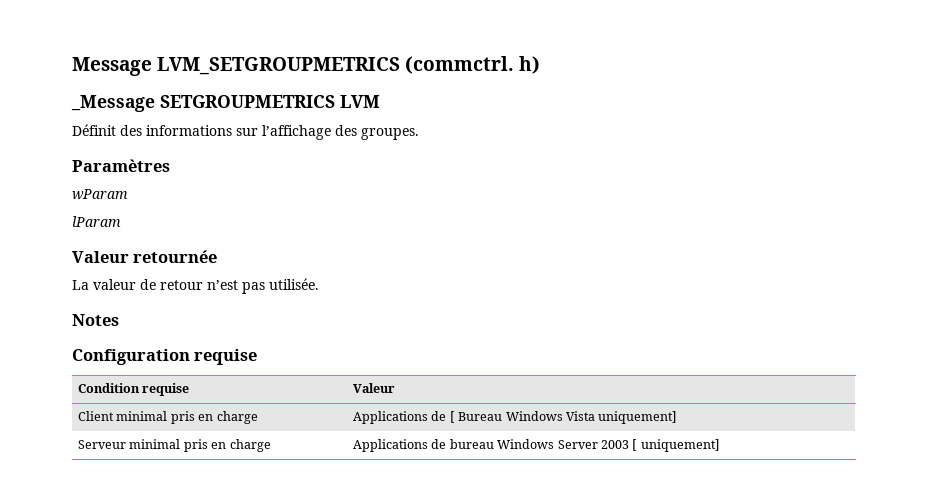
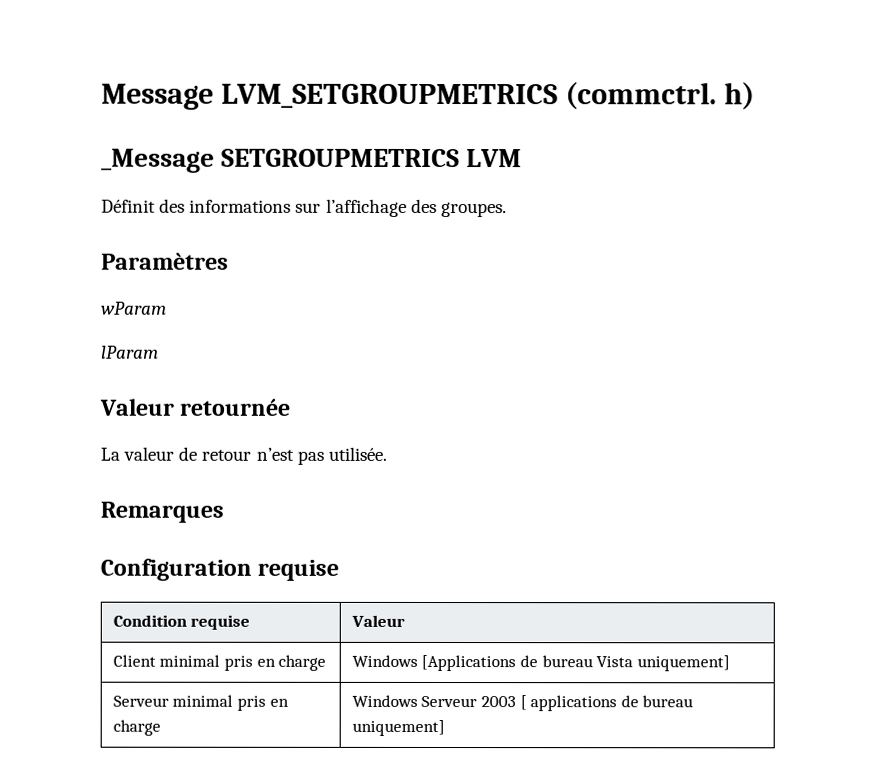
- Notes
+ Remarques
- Client minimal pris en charge | Applications de [ Bureau Windows Vista uniquement]
+ Client minimal pris en charge | Windows [Applications de bureau Vista uniquement]
- Serveur minimal pris en charge | Applications de bureau Windows Server 2003 [ uniquement]
+ Serveur minimal pris en charge | Windows Serveur 2003 [ applications de bureau uniquement]

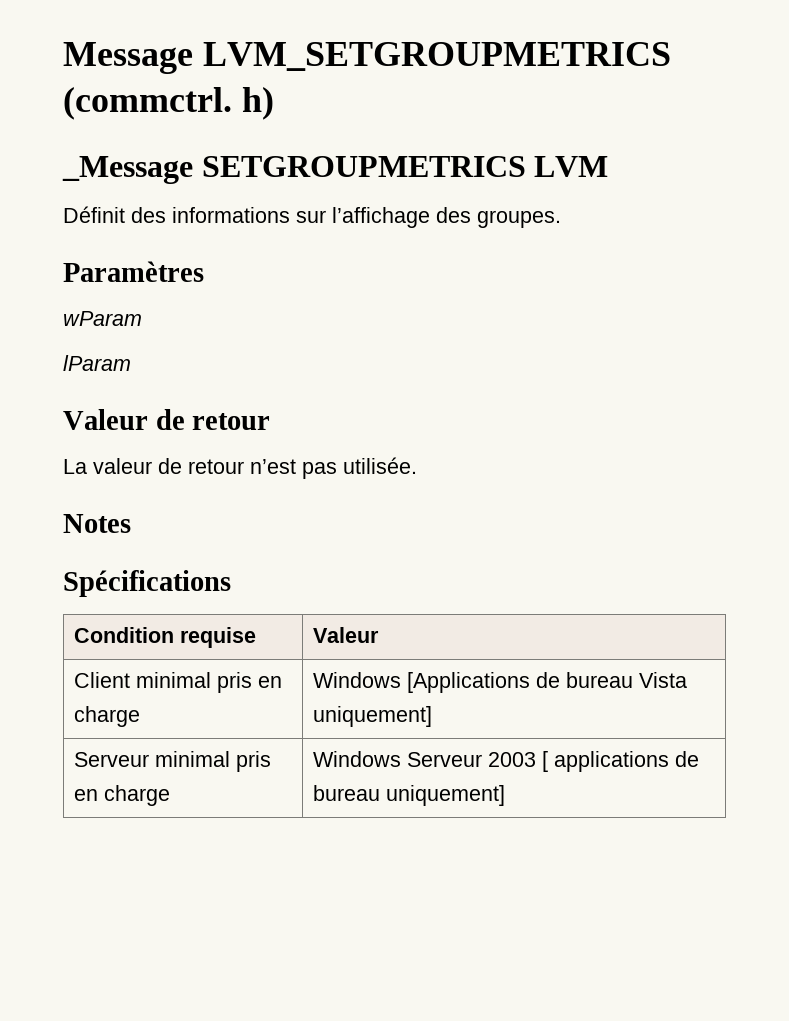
- Valeur retournée
+ Valeur de retour
- Remarques
- Configuration requise
+ Notes
+ Spécifications

